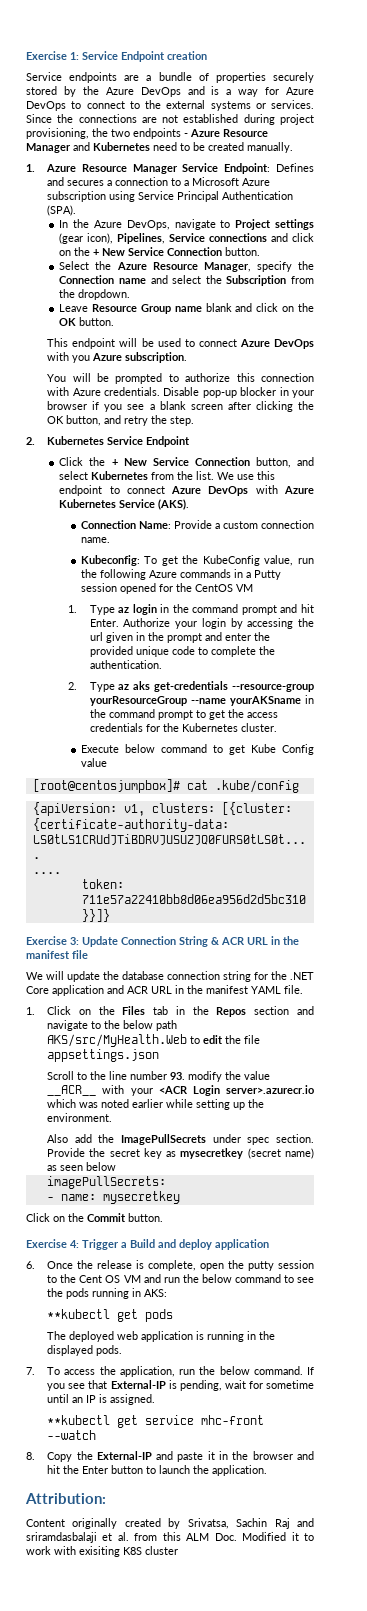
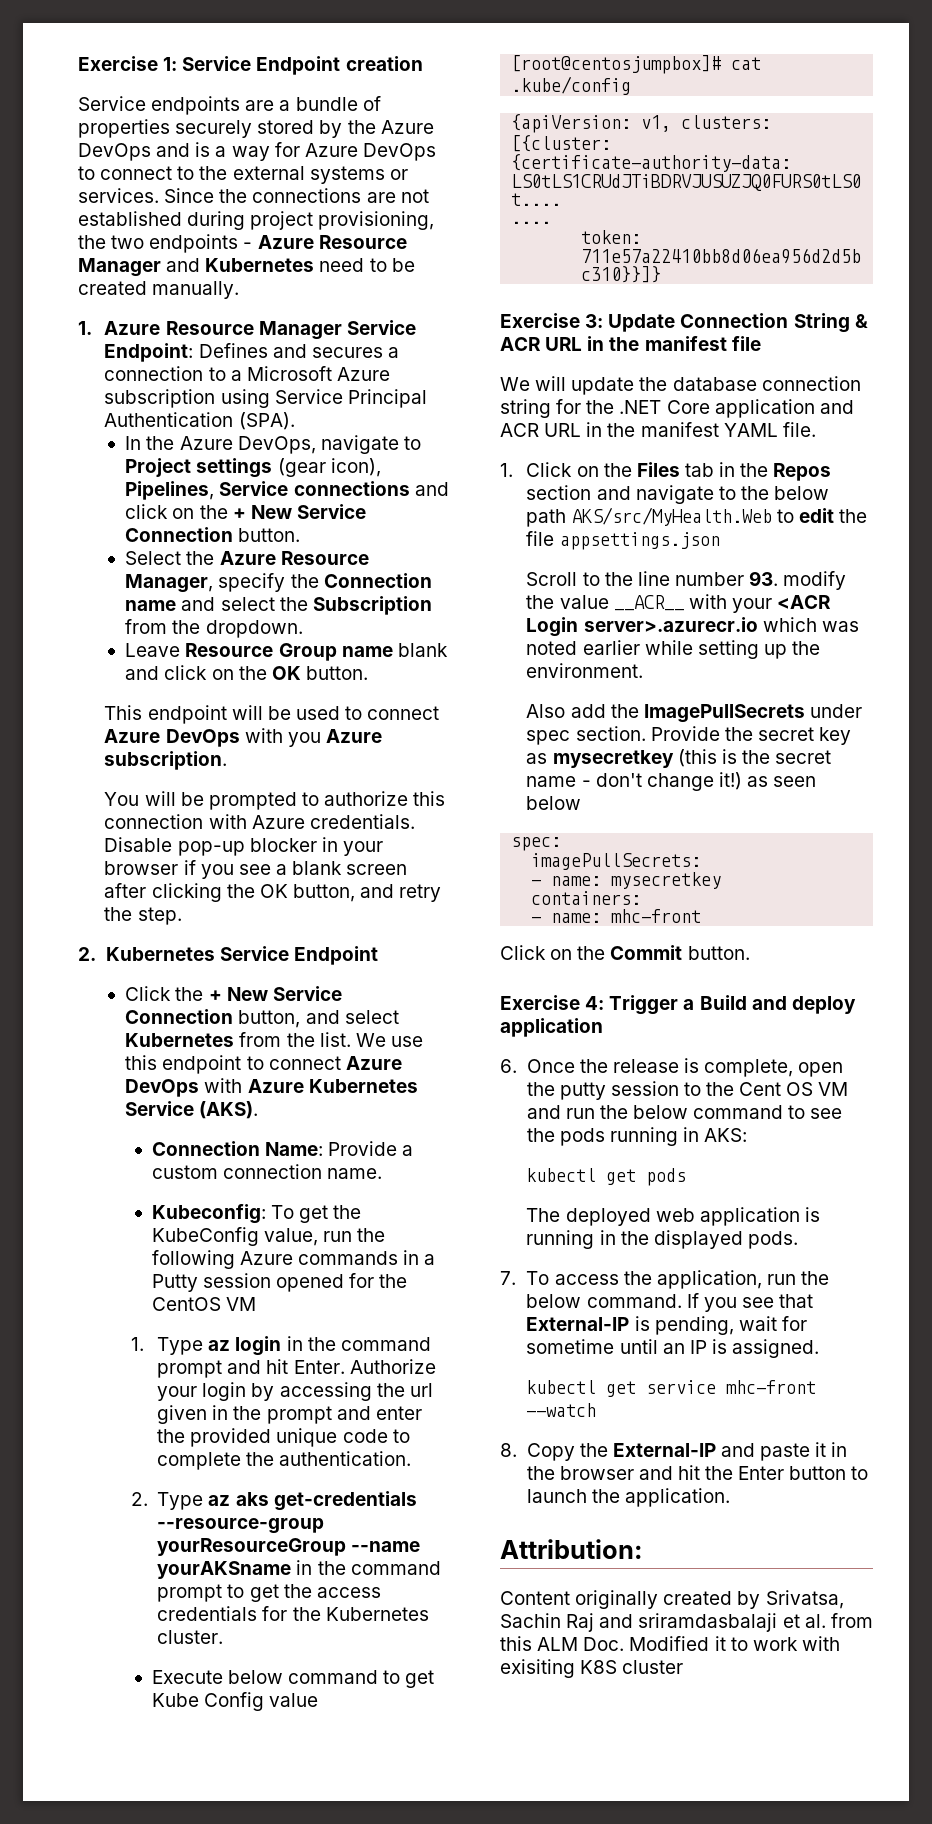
- Provide the secret key as mysecretkey (secret name) as seen below
+ Provide the secret key as mysecretkey (this is the secret name - don't change it!) as seen below
+ spec:
+ containers:
+ - name: mhc-front
- **kubectl get pods
+ kubectl get pods
- **kubectl get service mhc-front --watch
+ kubectl get service mhc-front --watch

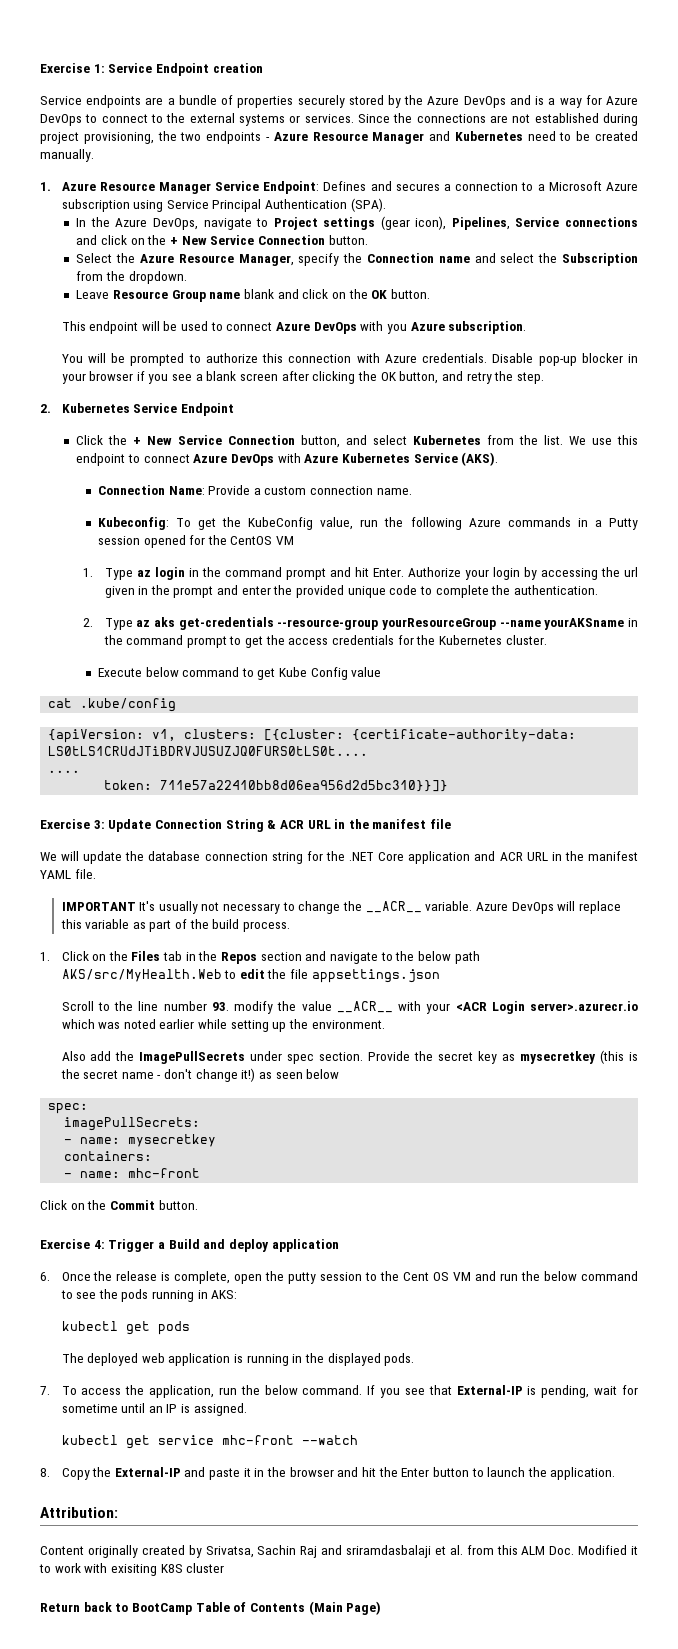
- [root@centosjumpbox]# cat .kube/config
+ cat .kube/config
+ IMPORTANT It's usually not necessary to change the __ACR__ variable. Azure DevOps will replace this variable as part of the build process.
+ Return back to BootCamp Table of Contents (Main Page)

